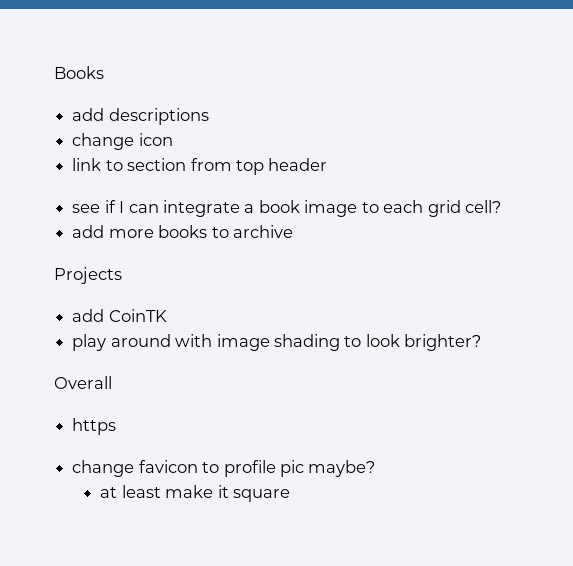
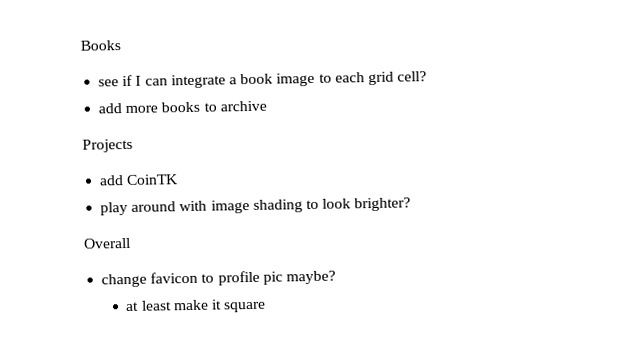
- add descriptions
- change icon
- link to section from top header
- https

